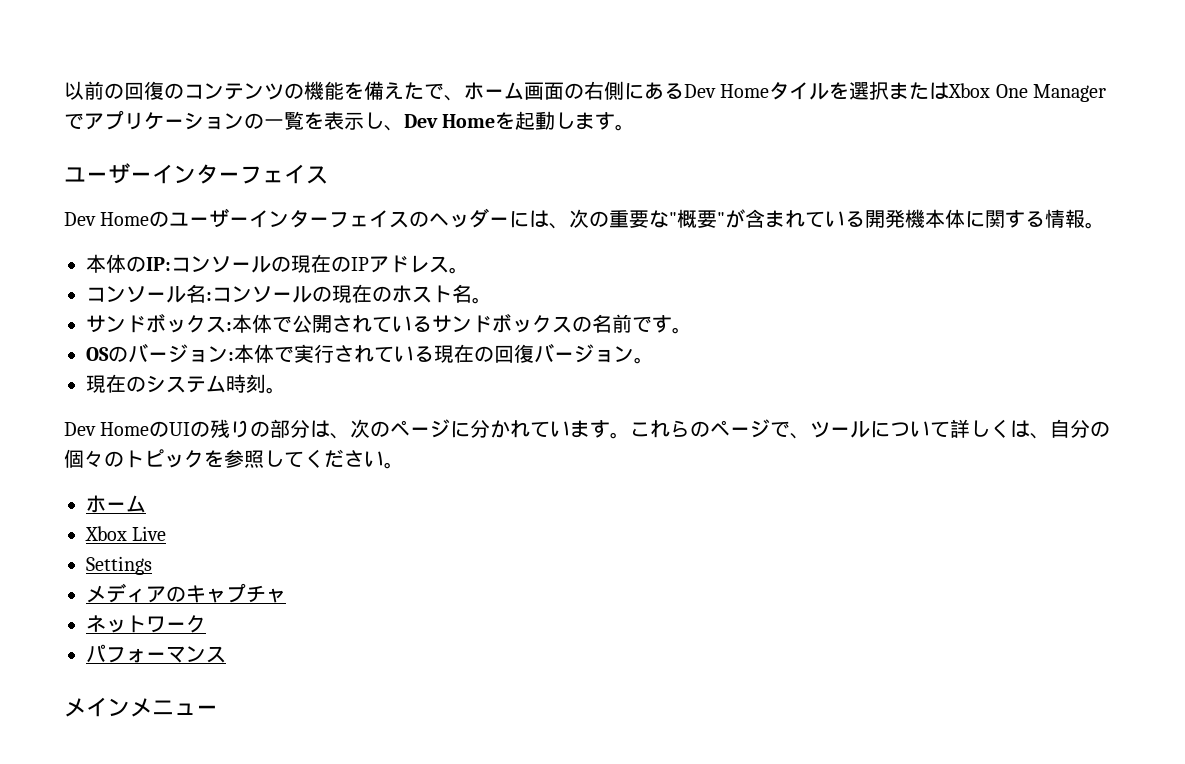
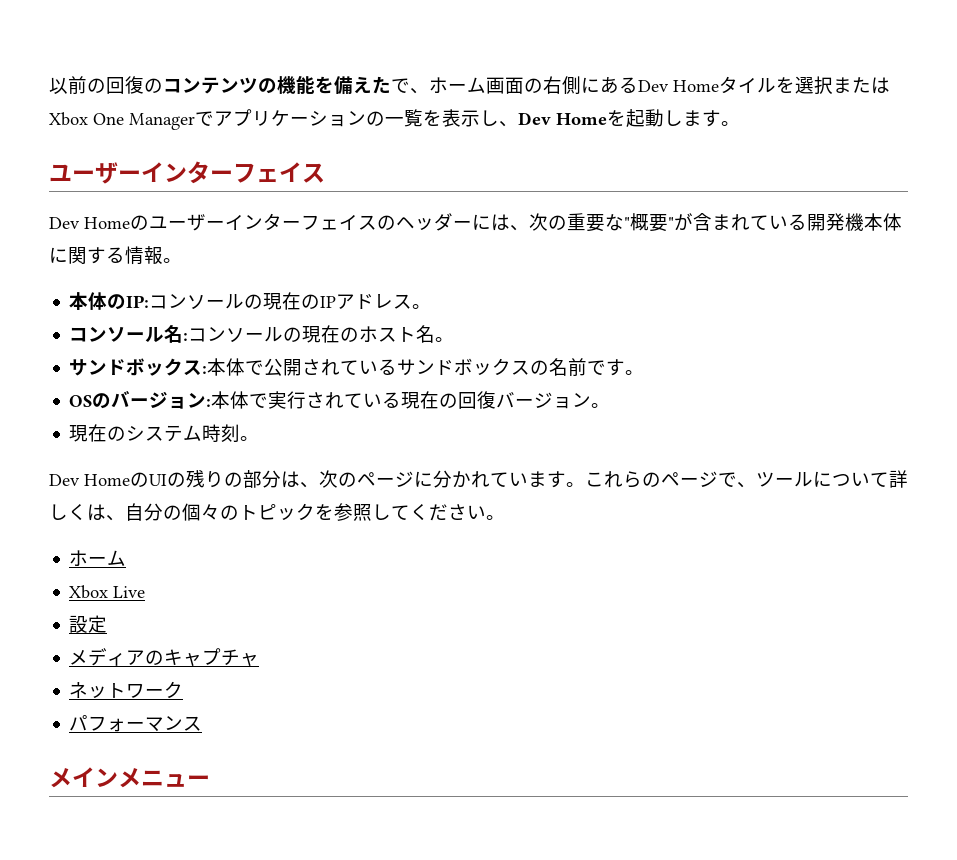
- Settings
+ 設定

